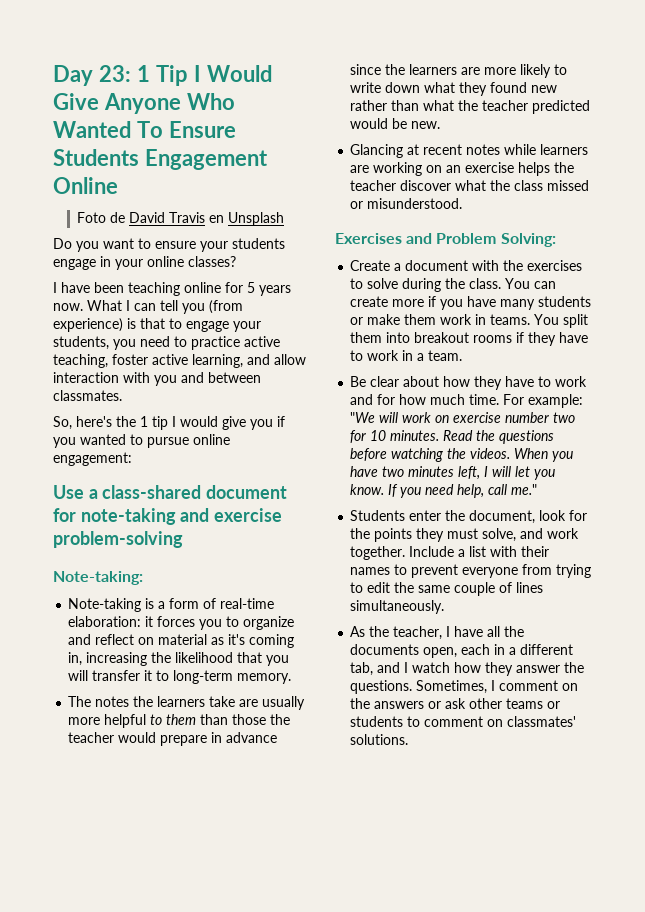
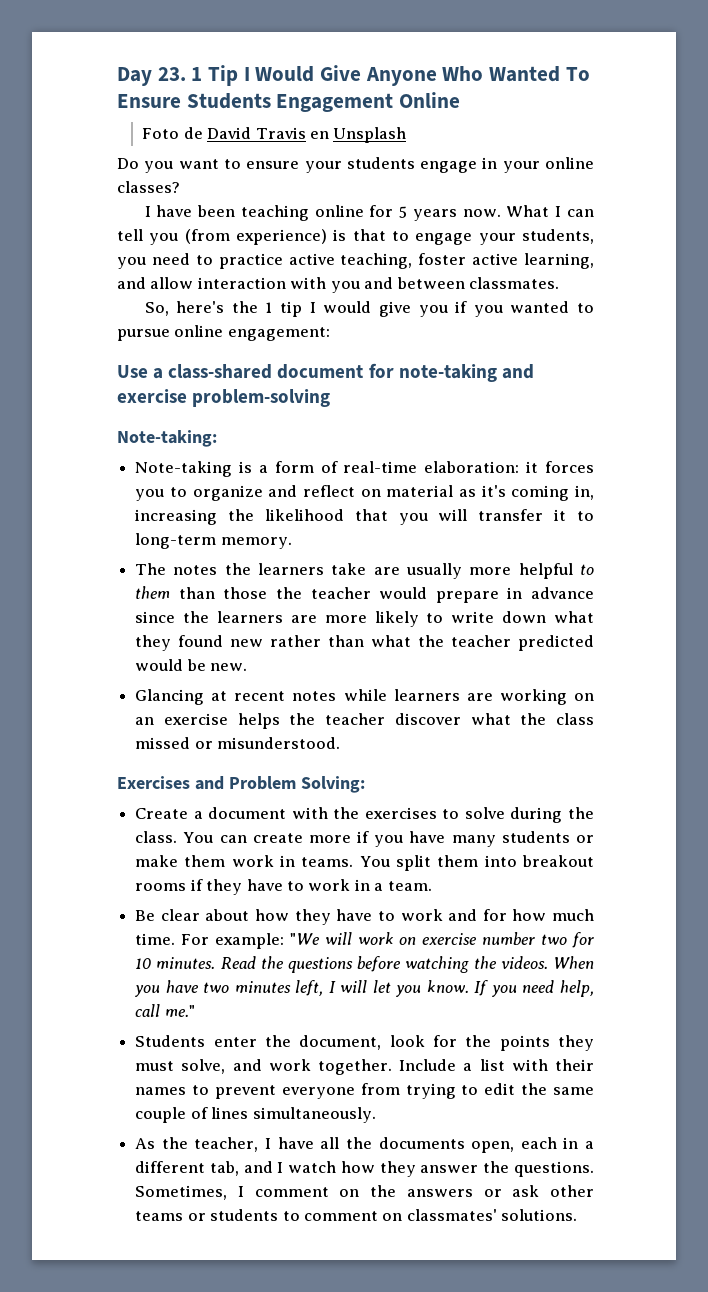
- Day 23: 1 Tip I Would Give Anyone Who Wanted To Ensure Students Engagement Online
+ Day 23. 1 Tip I Would Give Anyone Who Wanted To Ensure Students Engagement Online

